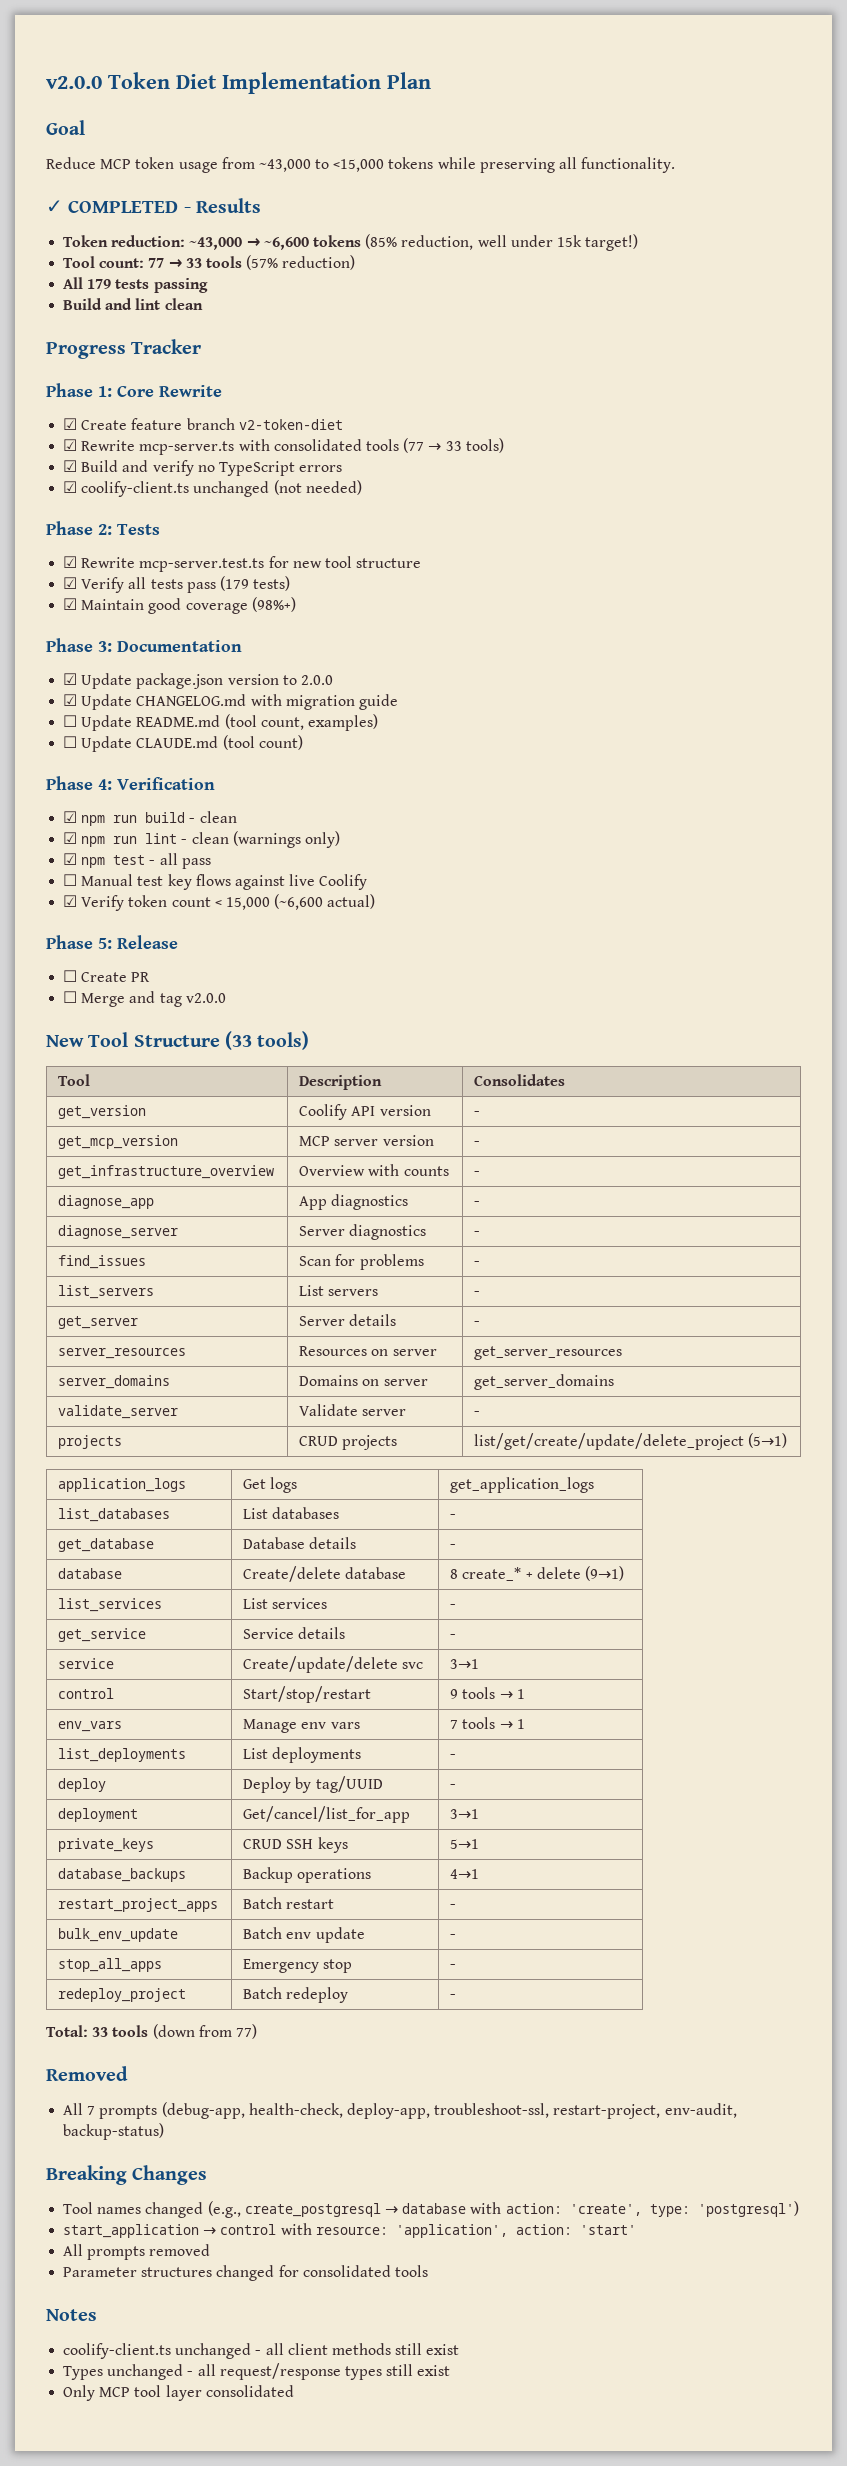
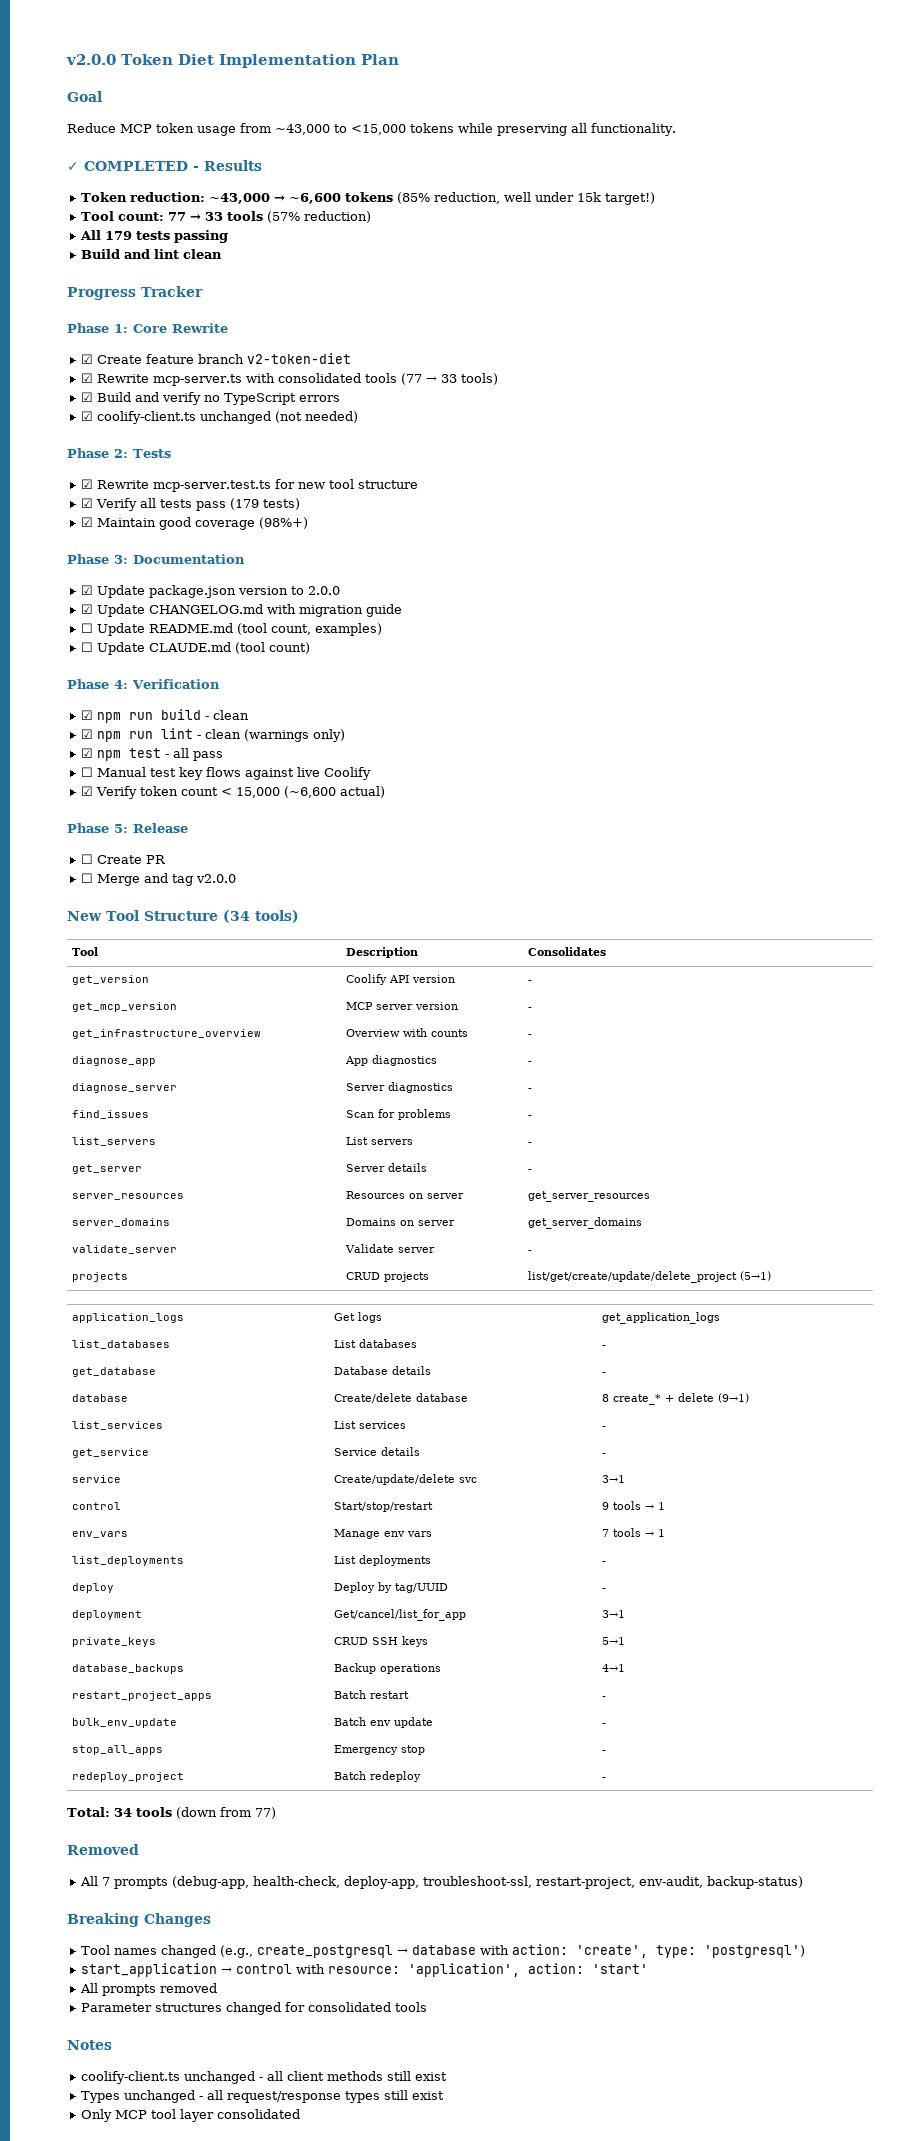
- New Tool Structure (33 tools)
+ New Tool Structure (34 tools)
- Total: 33 tools (down from 77)
+ Total: 34 tools (down from 77)

